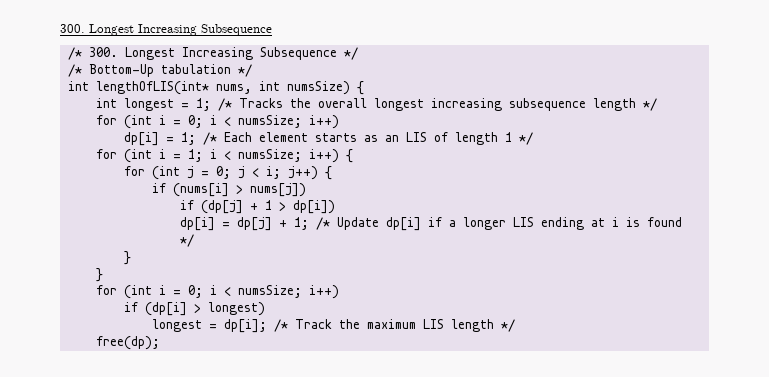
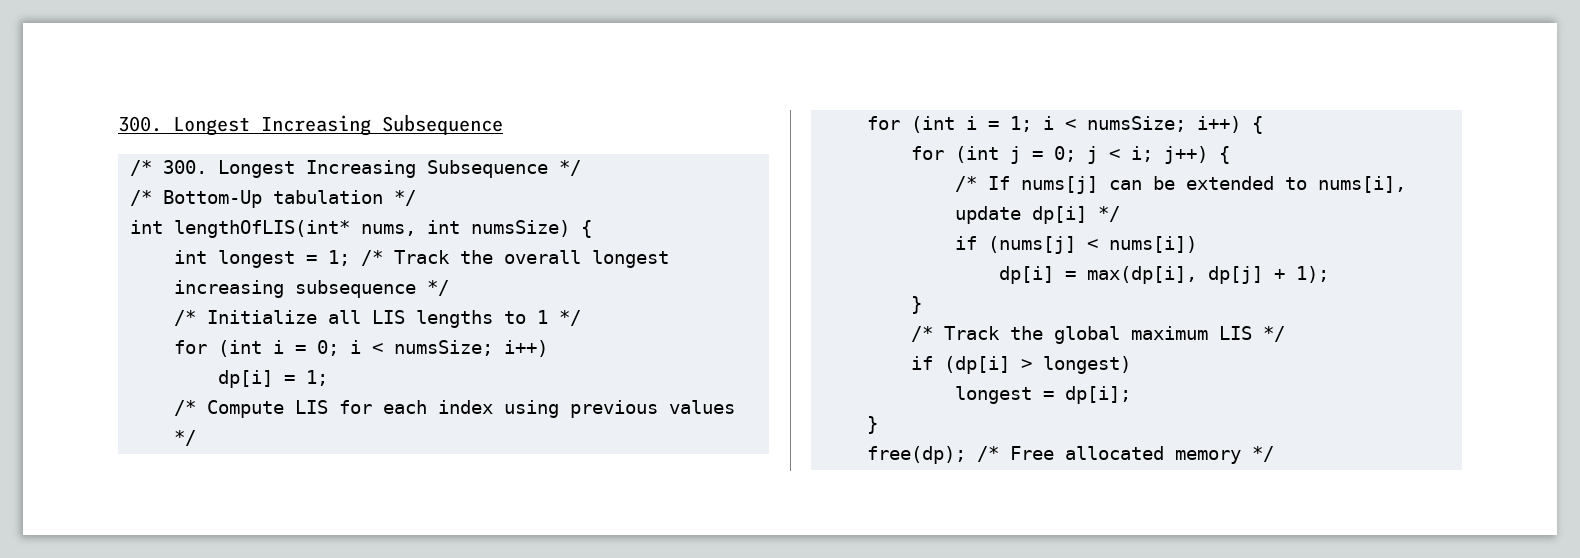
- int longest = 1; /* Tracks the overall longest increasing subsequence length */
+ int longest = 1; /* Track the overall longest increasing subsequence */
+ /* Initialize all LIS lengths to 1 */
- dp[i] = 1; /* Each element starts as an LIS of length 1 */
+ dp[i] = 1;
+ /* Compute LIS for each index using previous values */
- if (nums[i] > nums[j])
- if (dp[j] + 1 > dp[i])
- dp[i] = dp[j] + 1; /* Update dp[i] if a longer LIS ending at i is found */
+ /* If nums[j] can be extended to nums[i], update dp[i] */
+ if (nums[j] < nums[i])
+ dp[i] = max(dp[i], dp[j] + 1);
  }
- }
- for (int i = 0; i < numsSize; i++)
+ /* Track the global maximum LIS */
- longest = dp[i]; /* Track the maximum LIS length */
- free(dp);
+ longest = dp[i];
+ }
+ free(dp); /* Free allocated memory */

